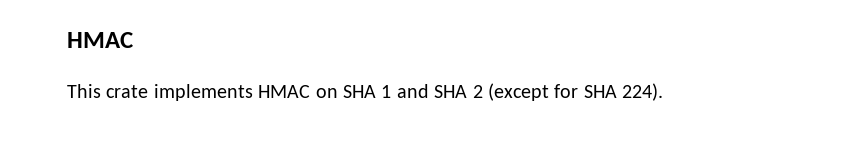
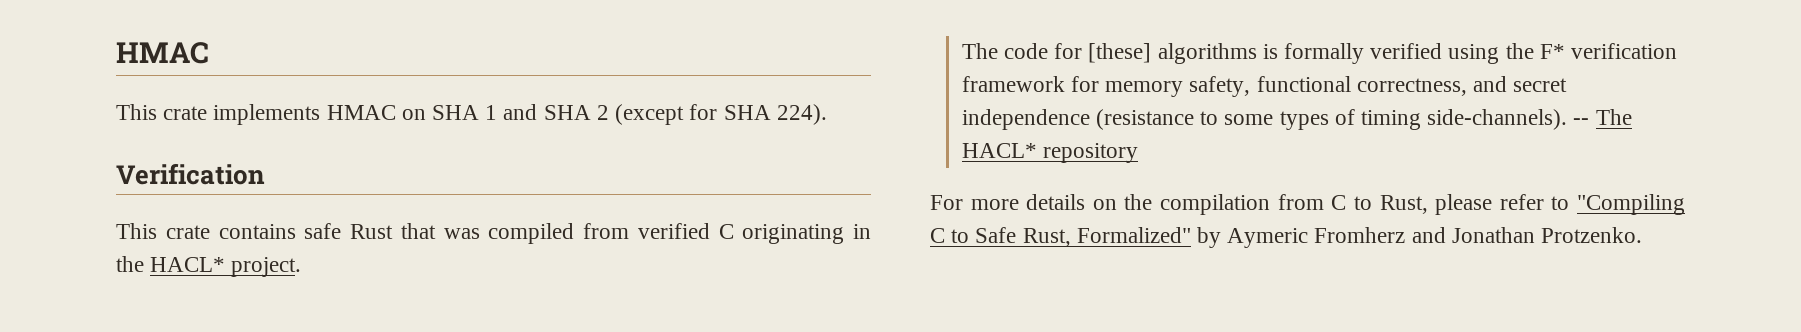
+ Verification
+ This crate contains safe Rust that was compiled from verified C originating in the HACL* project.
+ The code for [these] algorithms is formally verified using the F* verification framework for memory safety, functional correctness, and secret independence (resistance to some types of timing side-channels). -- The HACL* repository
+ For more details on the compilation from C to Rust, please refer to "Compiling C to Safe Rust, Formalized" by Aymeric Fromherz and Jonathan Protzenko.

